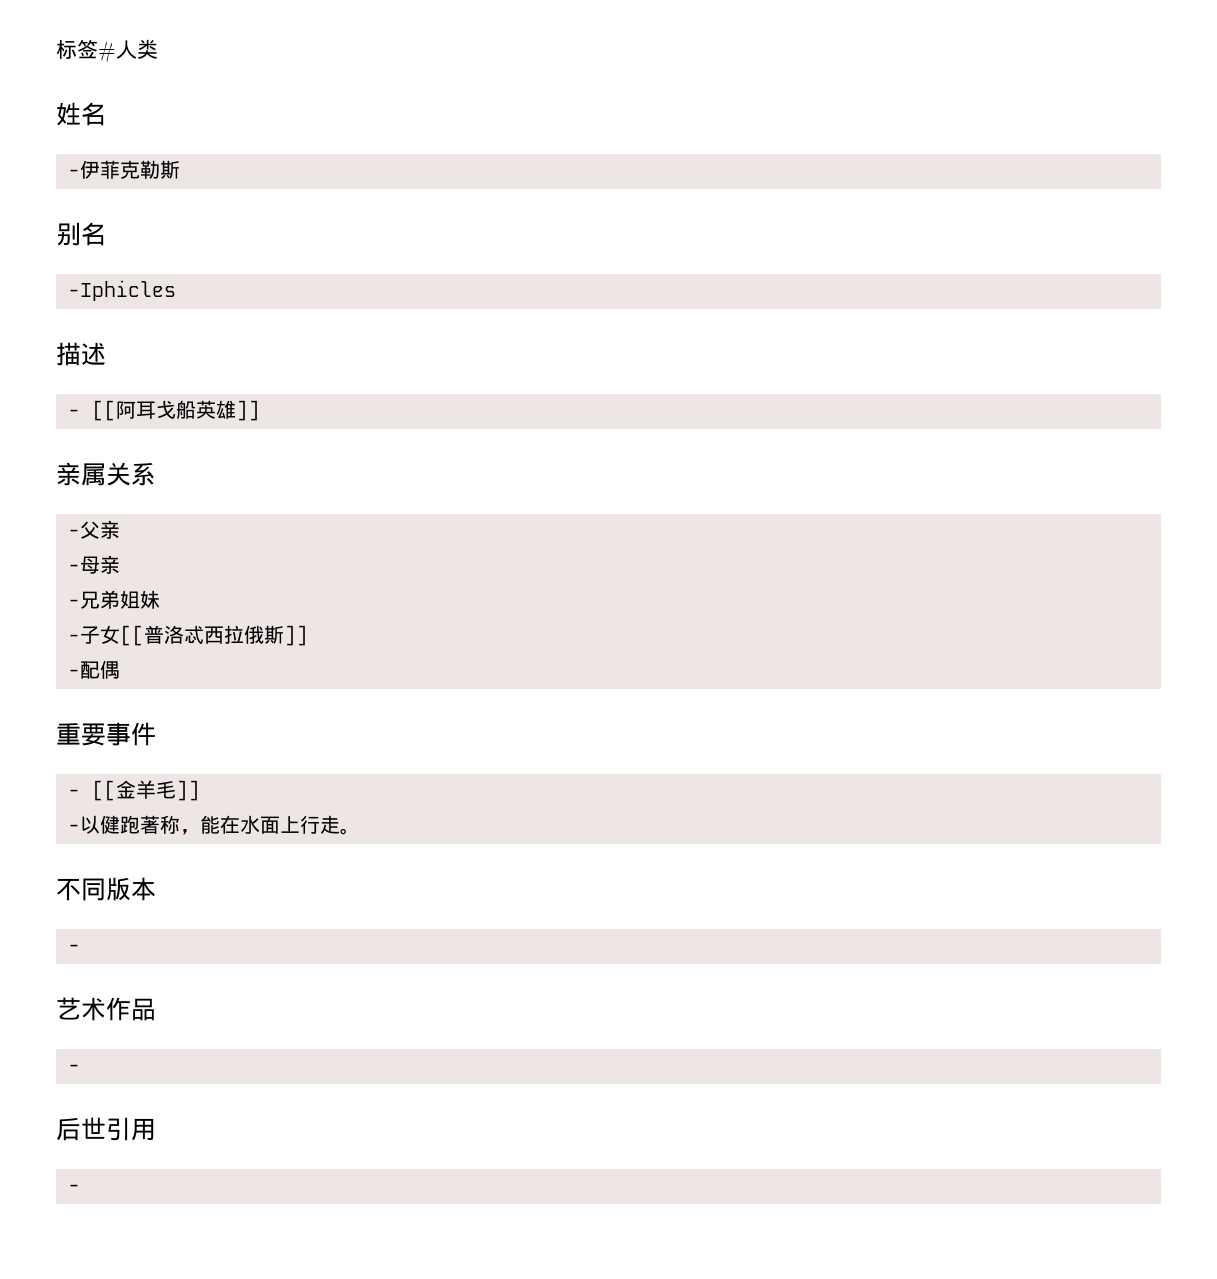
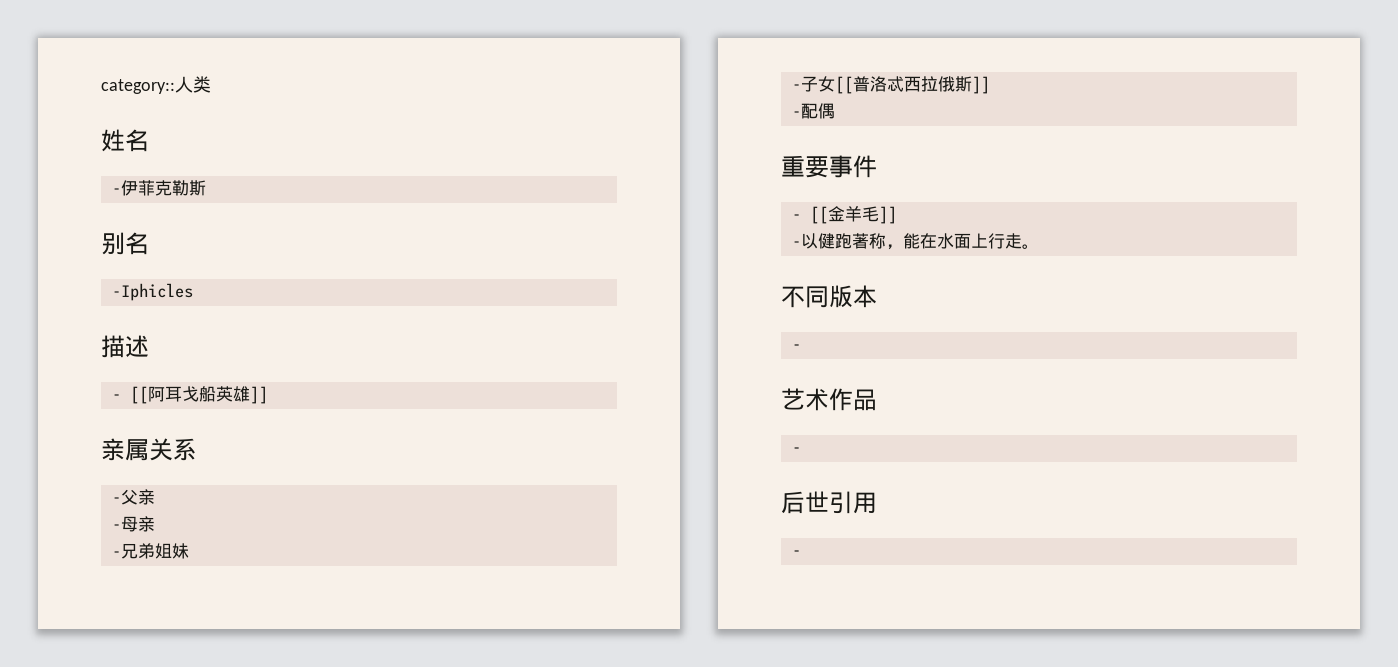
- 标签#人类
+ category::人类

